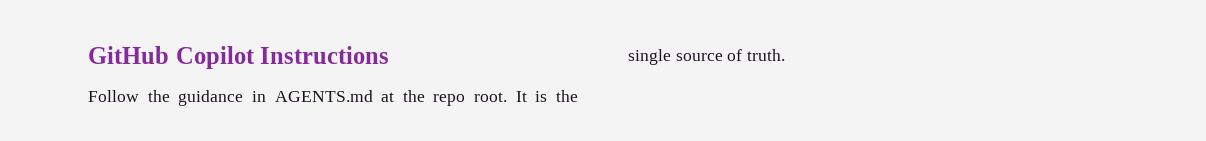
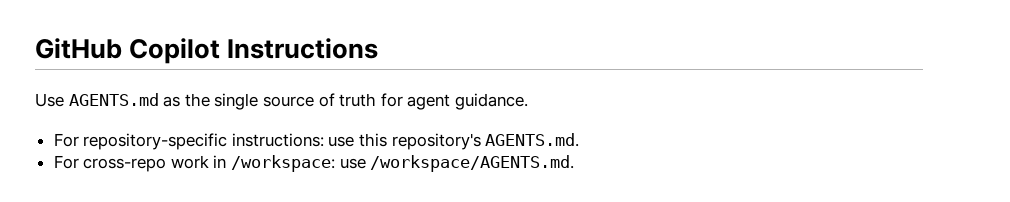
- Follow the guidance in AGENTS.md at the repo root. It is the single source of truth.
+ Use AGENTS.md as the single source of truth for agent guidance.
+ For repository-specific instructions: use this repository's AGENTS.md.
+ For cross-repo work in /workspace: use /workspace/AGENTS.md.

